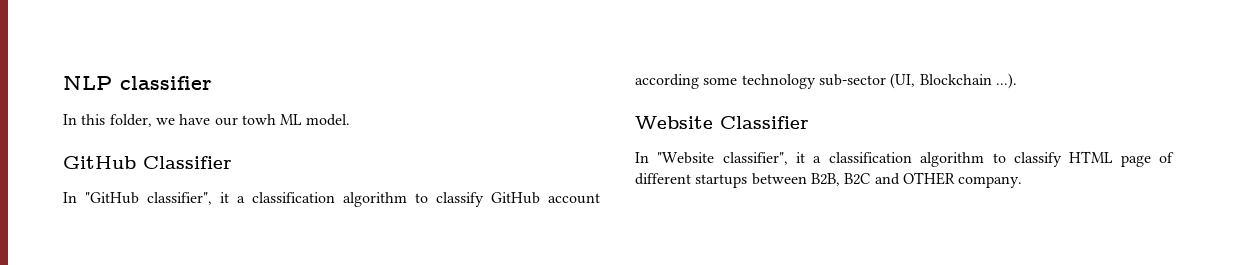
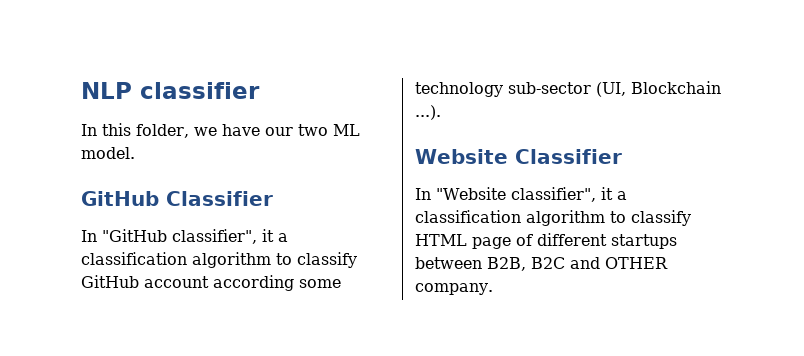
- In this folder, we have our towh ML model.
+ In this folder, we have our two ML model.

